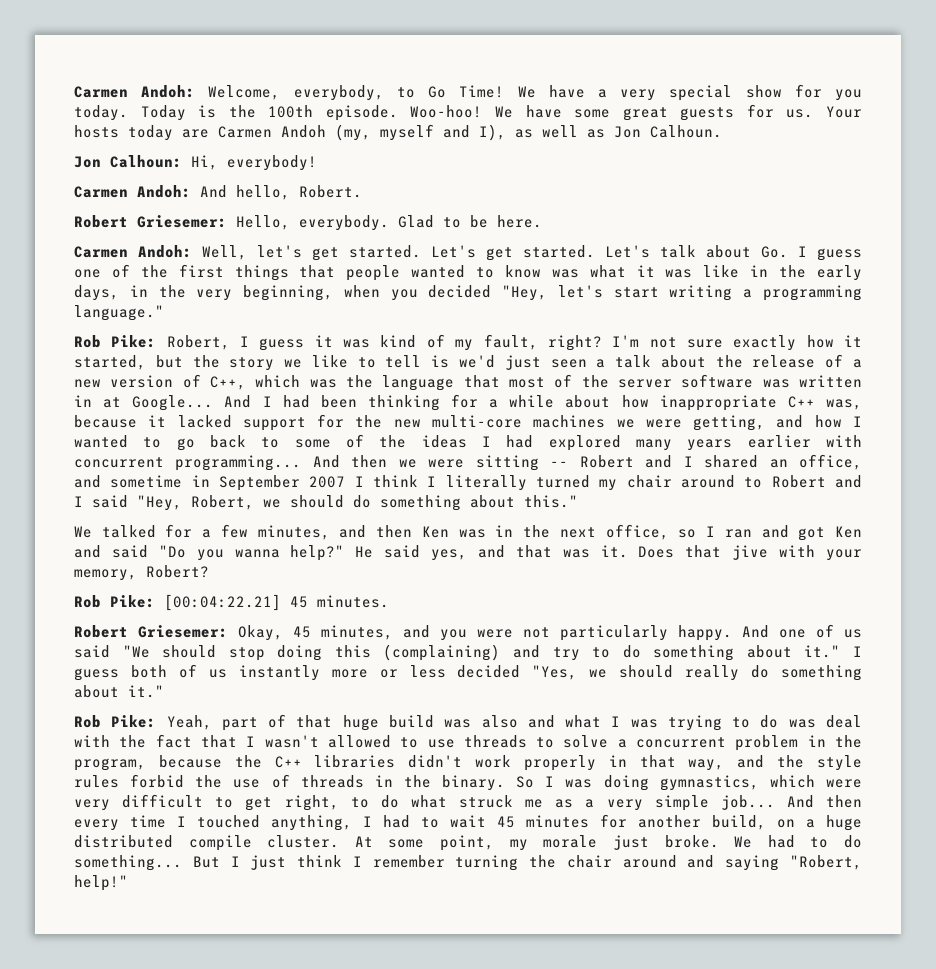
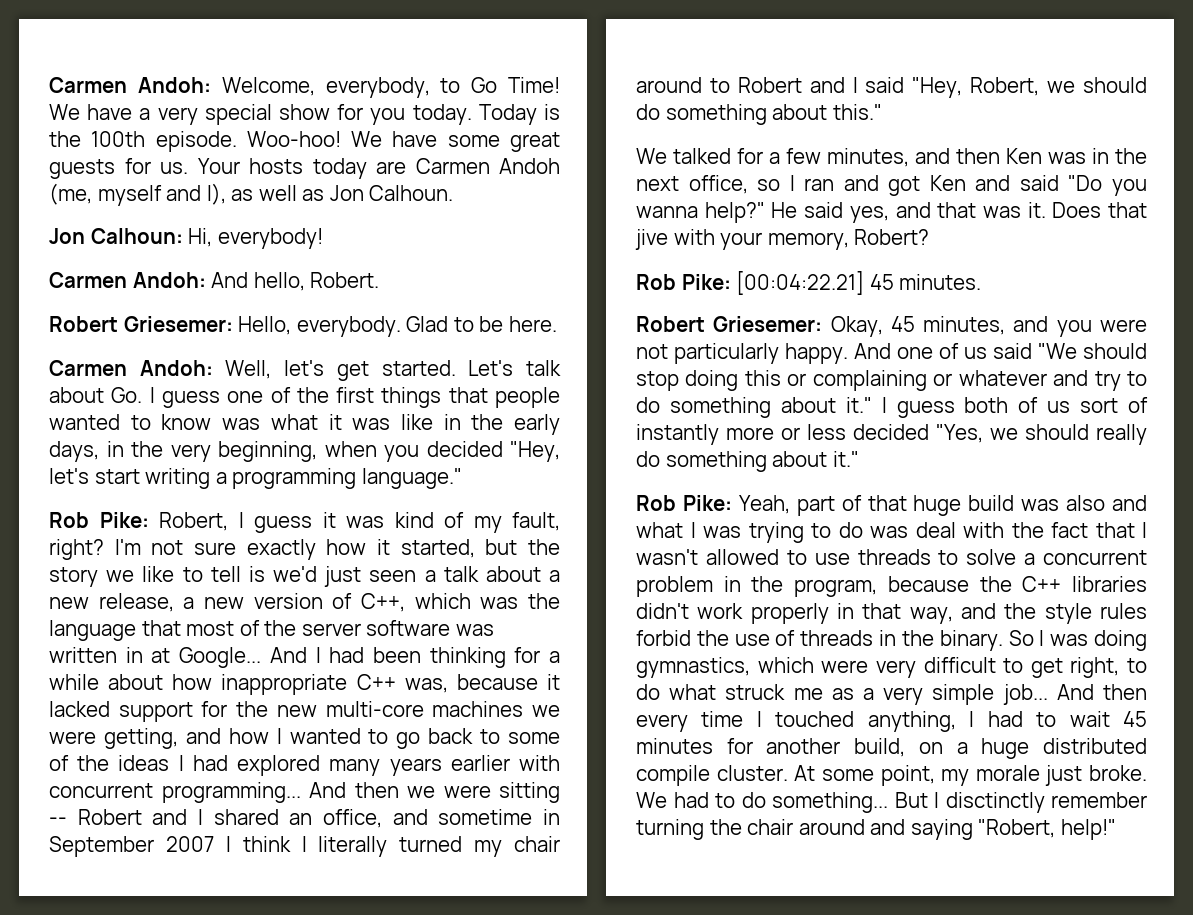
- Your hosts today are Carmen Andoh (my, myself and I), as well as Jon Calhoun.
+ Your hosts today are Carmen Andoh (me, myself and I), as well as Jon Calhoun.
- Let's get started. Let's talk about Go. I guess one of the first things that people wanted to know was what it was like in the early days, in the very beginning, when you decided "Hey, let's start writing a programming language."
+ Let's talk about Go. I guess one of the first things that people wanted to know was what it was like in the early days, in the very beginning, when you decided "Hey, let's start writing a programming language."
- I'm not sure exactly how it started, but the story we like to tell is we'd just seen a talk about the release of a new version of C++, which was the language that most of the server software was written in at Google...
+ I'm not sure exactly how it started, but the story we like to tell is we'd just seen a talk about a new release, a new version of C++, which was the language that most of the server software was written in at Google...
- And one of us said "We should stop doing this (complaining) and try to do something about it."
+ And one of us said "We should stop doing this or complaining or whatever and try to do something about it."
- I guess both of us instantly more or less decided "Yes, we should really do something about it."
+ I guess both of us sort of instantly more or less decided "Yes, we should really do something about it."
- But I just think I remember turning the chair around and saying "Robert, help!"
+ But I disctinctly remember turning the chair around and saying "Robert, help!"

